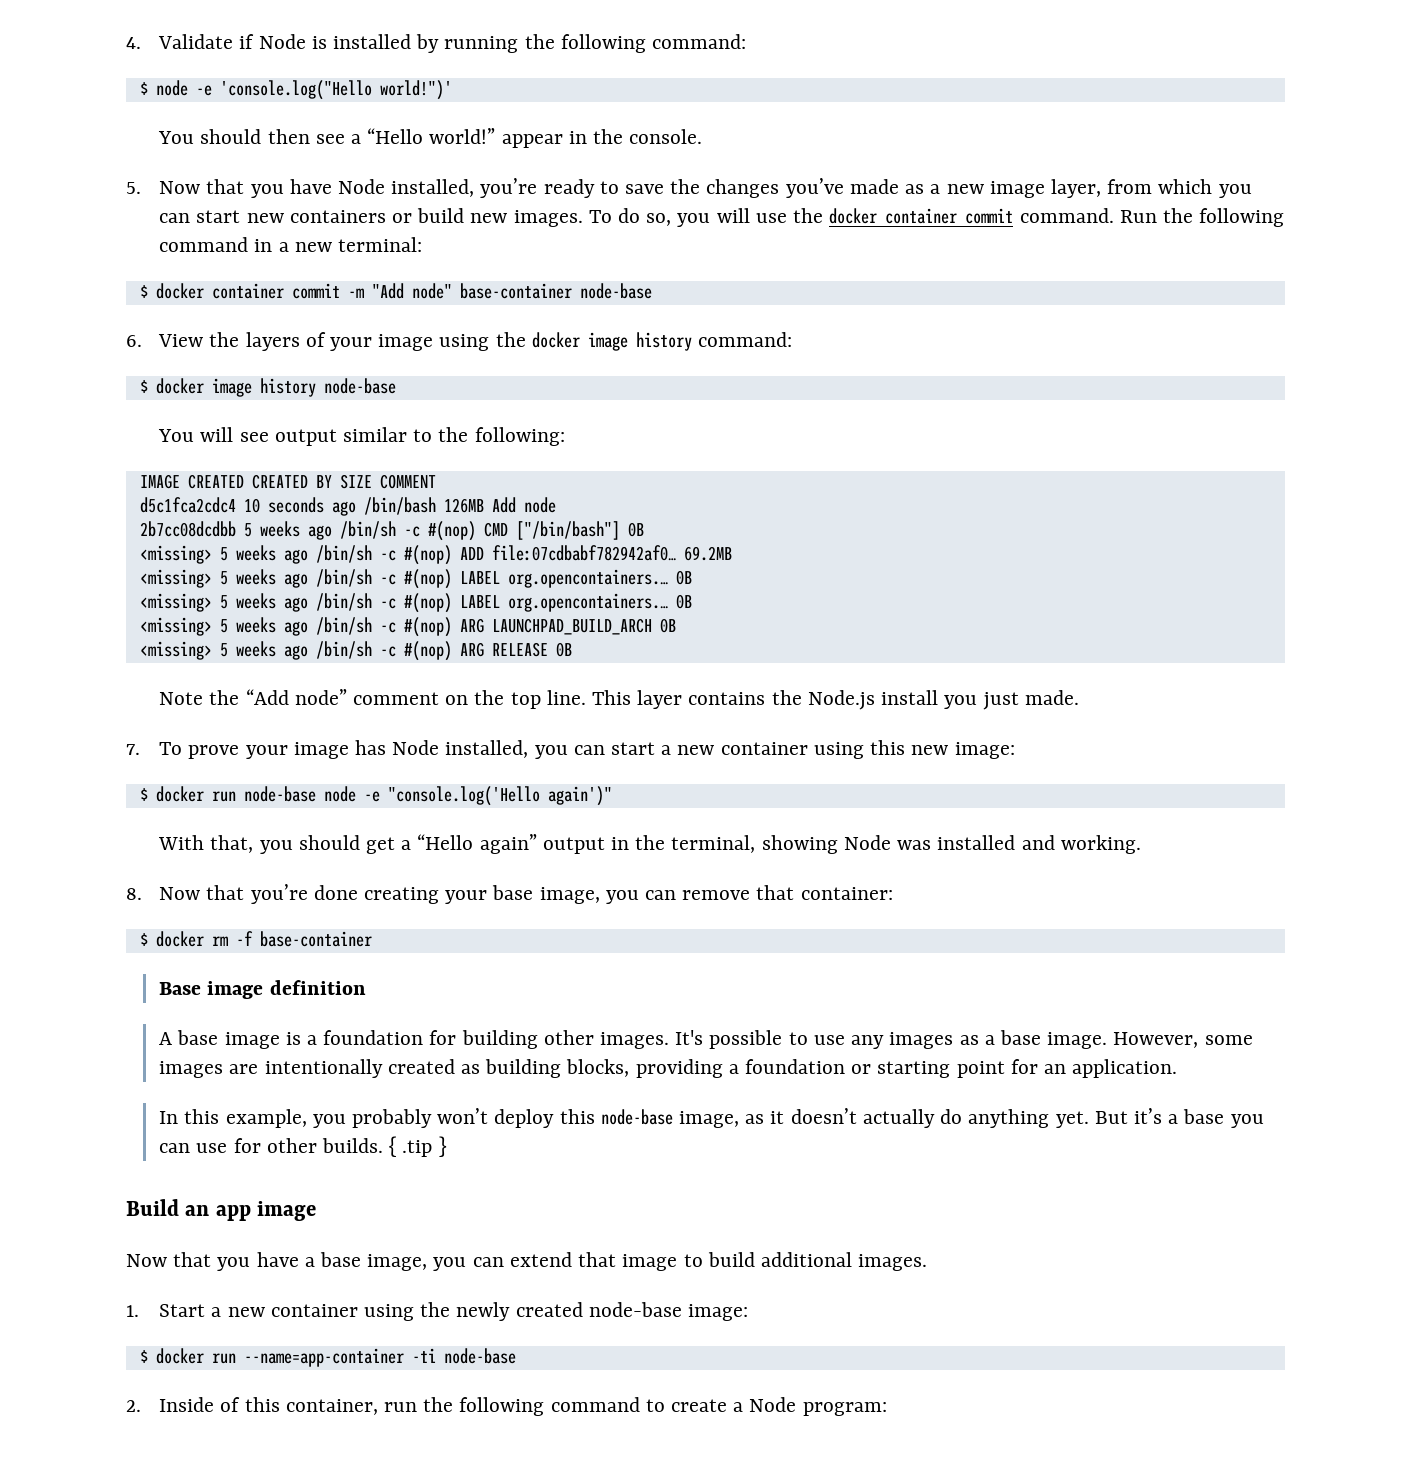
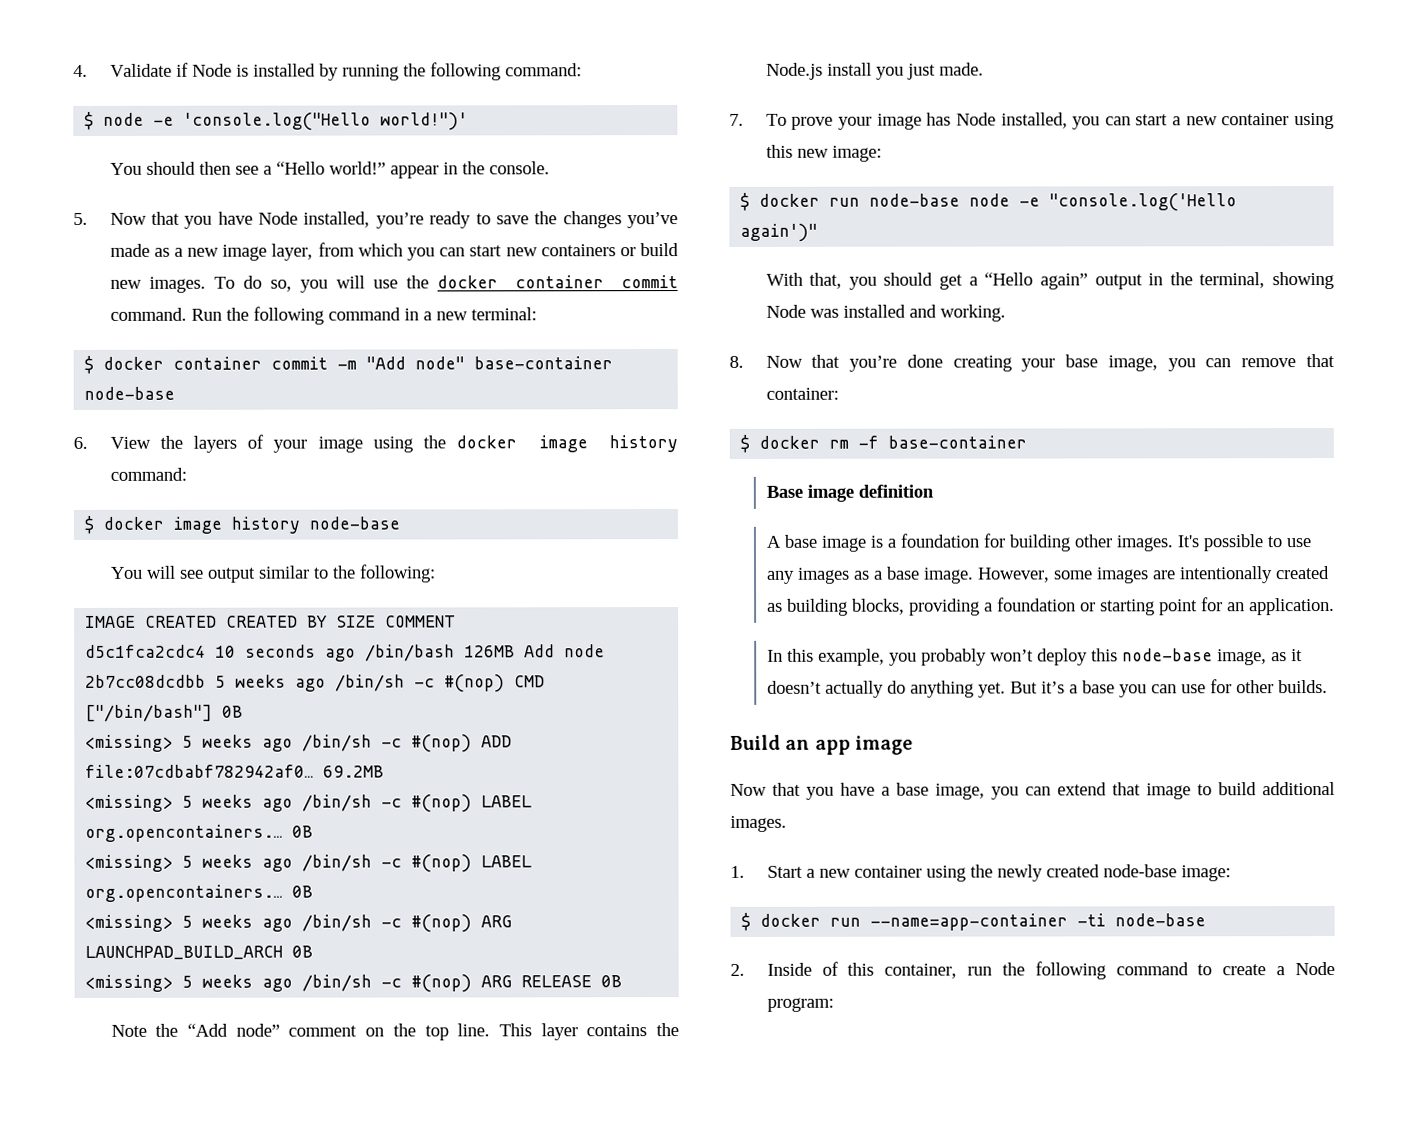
- { .tip }

